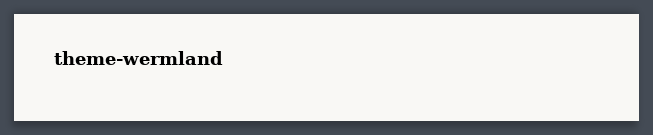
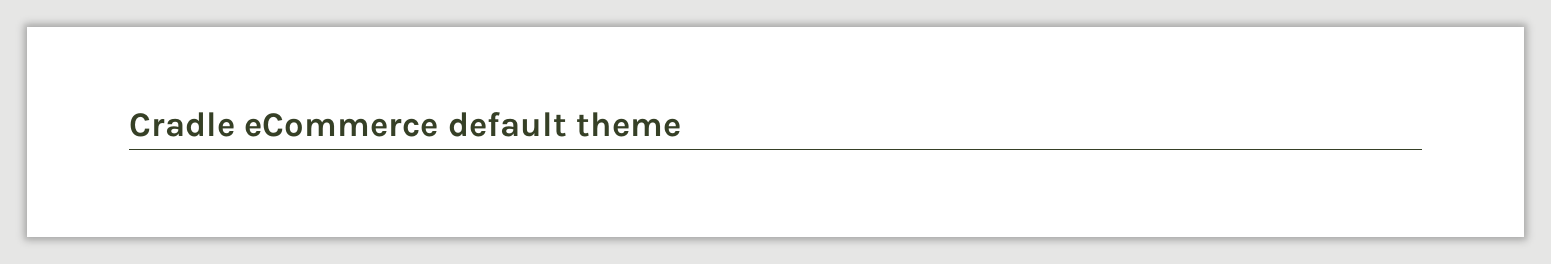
- theme-wermland
+ Cradle eCommerce default theme

